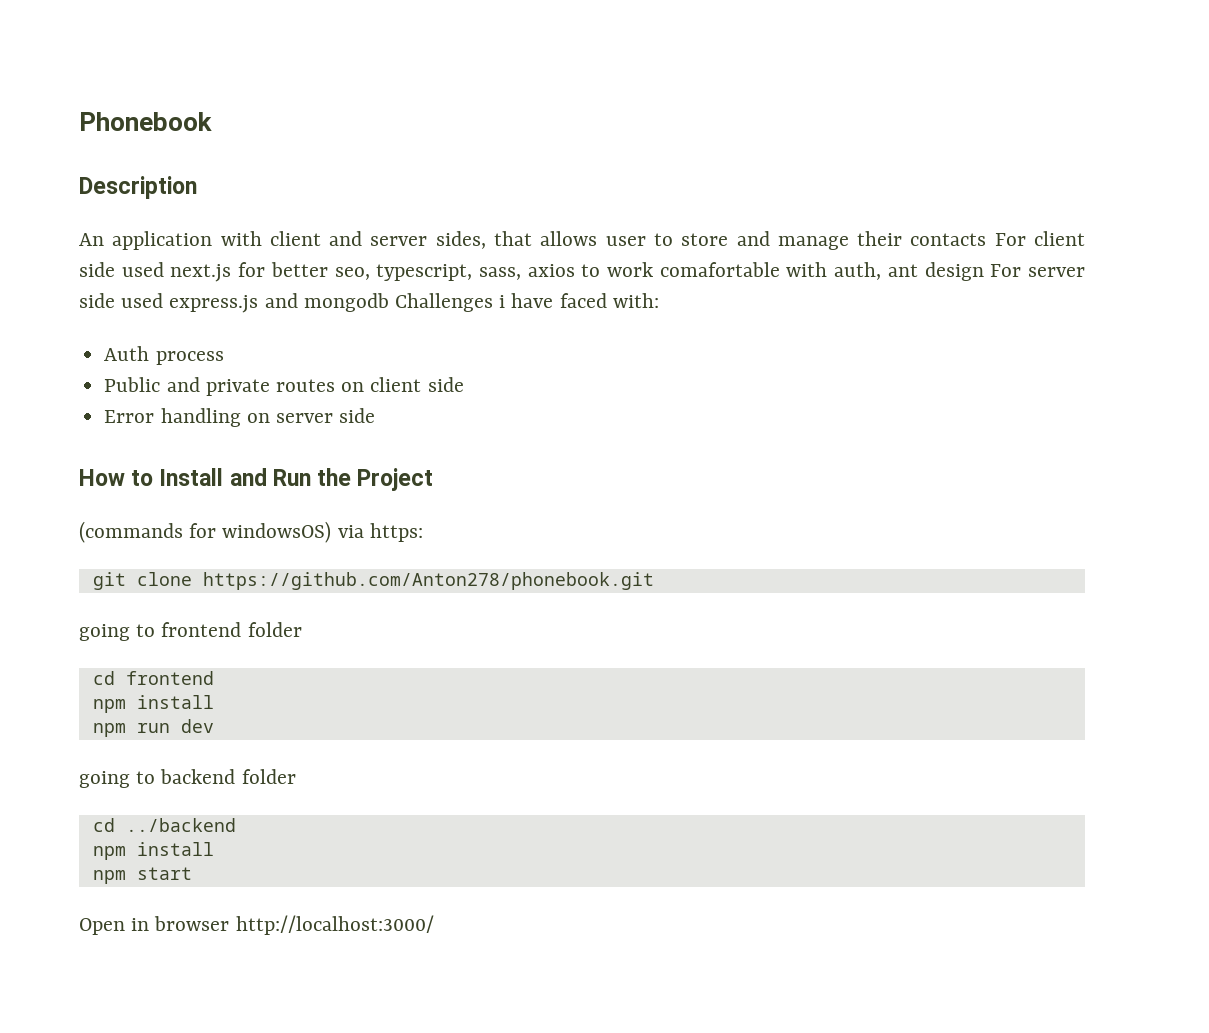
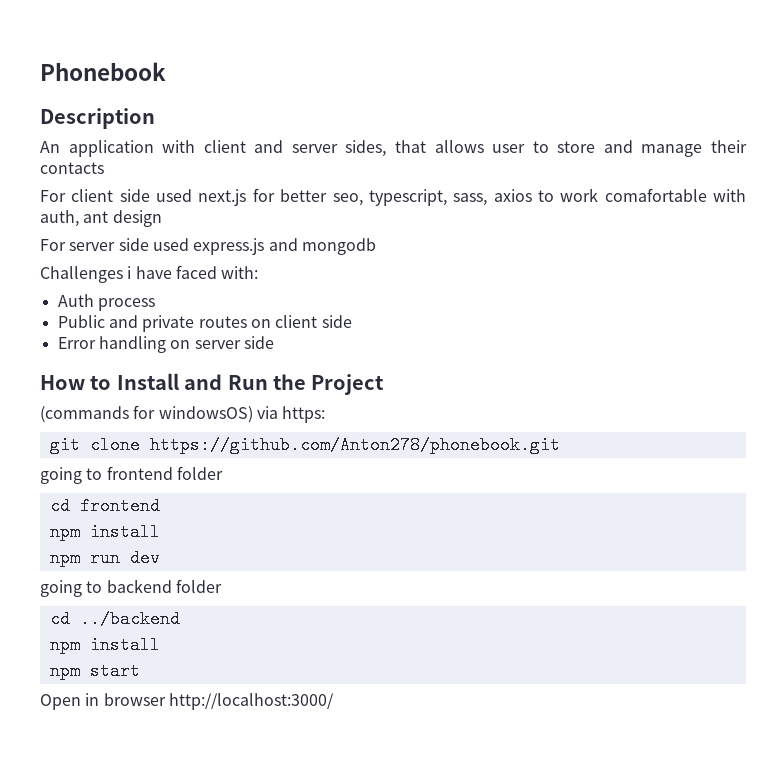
- An application with client and server sides, that allows user to store and manage their contacts For client side used next.js for better seo, typescript, sass, axios to work comafortable with auth, ant design For server side used express.js and mongodb Challenges i have faced with:
+ An application with client and server sides, that allows user to store and manage their contacts
+ For client side used next.js for better seo, typescript, sass, axios to work comafortable with auth, ant design
+ For server side used express.js and mongodb
+ Challenges i have faced with:

